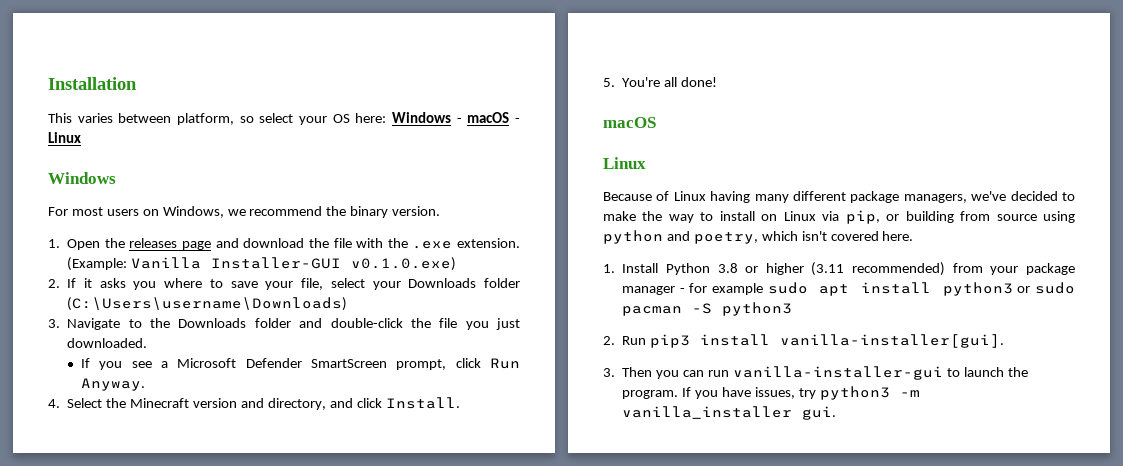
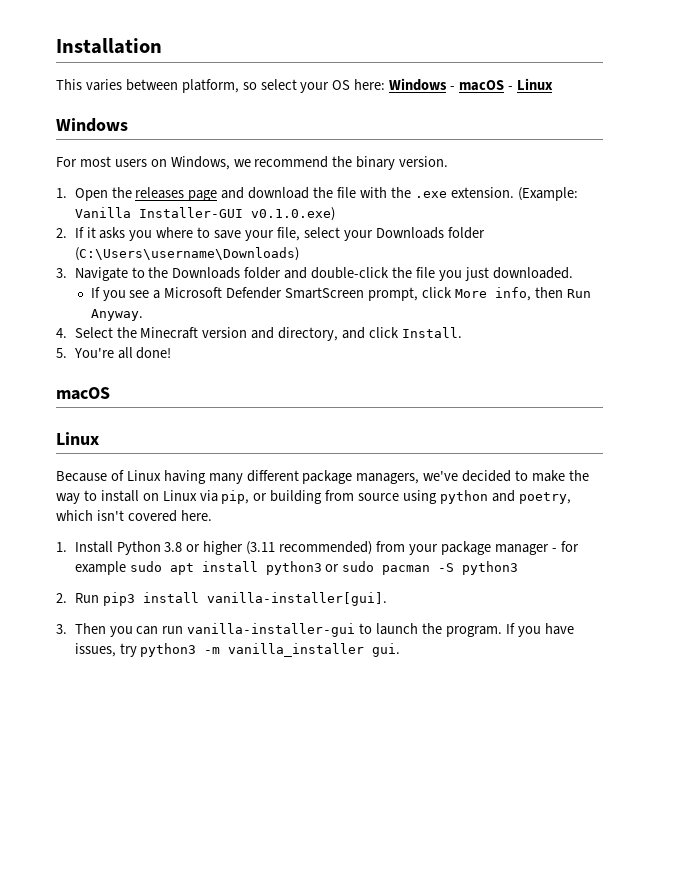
- If you see a Microsoft Defender SmartScreen prompt, click Run Anyway.
+ If you see a Microsoft Defender SmartScreen prompt, click More info, then Run Anyway.

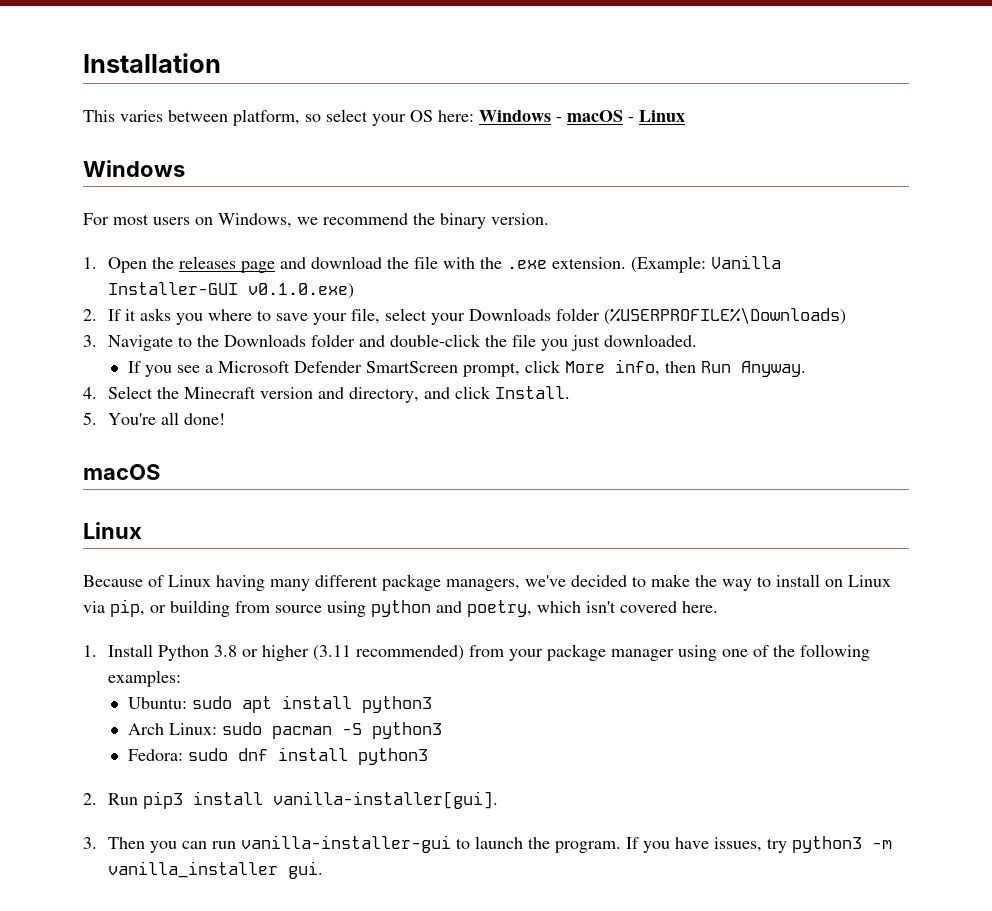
- 2. If it asks you where to save your file, select your Downloads folder (C:\Users\username\Downloads)
+ 2. If it asks you where to save your file, select your Downloads folder (%USERPROFILE%\Downloads)
- 1. Install Python 3.8 or higher (3.11 recommended) from your package manager - for example sudo apt install python3 or sudo pacman -S python3
+ 1. Install Python 3.8 or higher (3.11 recommended) from your package manager using one of the following examples:
+ Ubuntu: sudo apt install python3
+ Arch Linux: sudo pacman -S python3
+ Fedora: sudo dnf install python3

